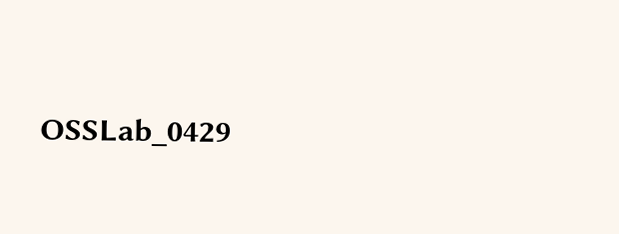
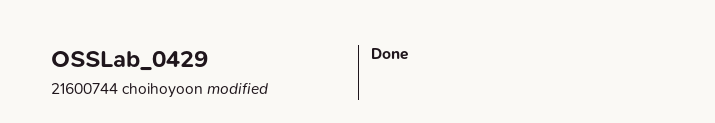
+ 21600744 choihoyoon modified
+ Done

